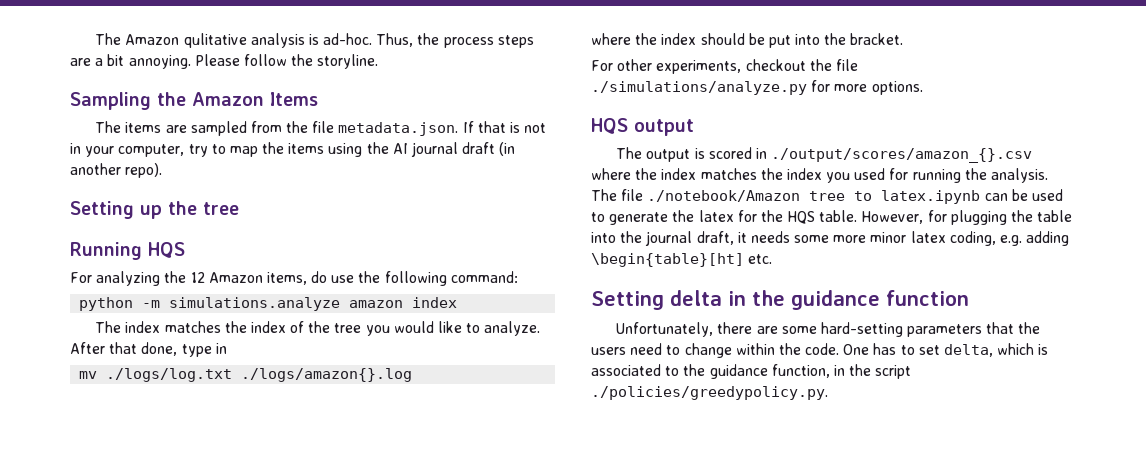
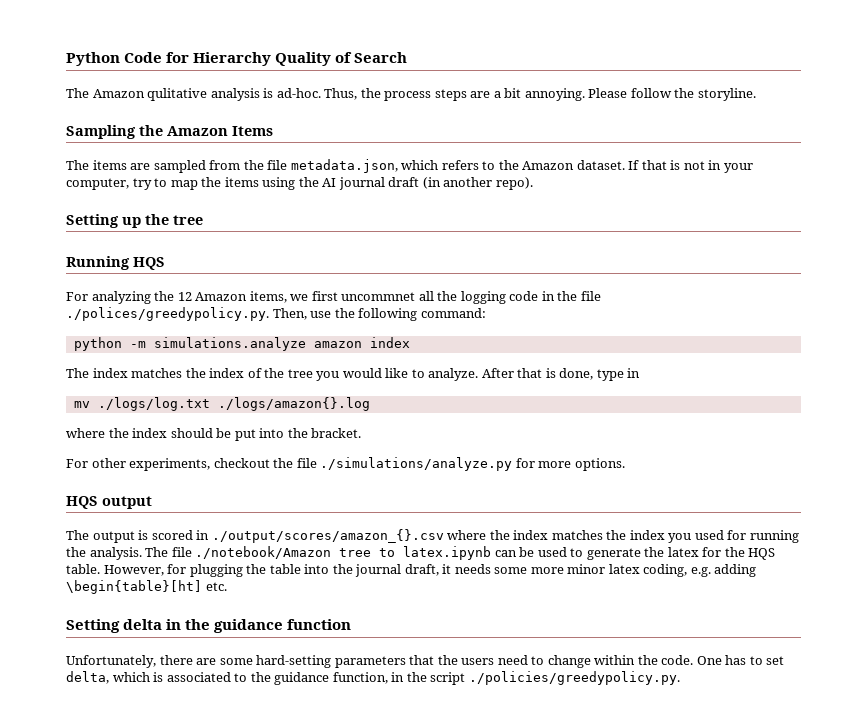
+ Python Code for Hierarchy Quality of Search
- The items are sampled from the file metadata.json. If that is not in your computer, try to map the items using the AI journal draft (in another repo).
+ The items are sampled from the file metadata.json, which refers to the Amazon dataset. If that is not in your computer, try to map the items using the AI journal draft (in another repo).
- For analyzing the 12 Amazon items, do use the following command:
+ For analyzing the 12 Amazon items, we first uncommnet all the logging code in the file ./polices/greedypolicy.py. Then, use the following command:
- After that done, type in
+ After that is done, type in

